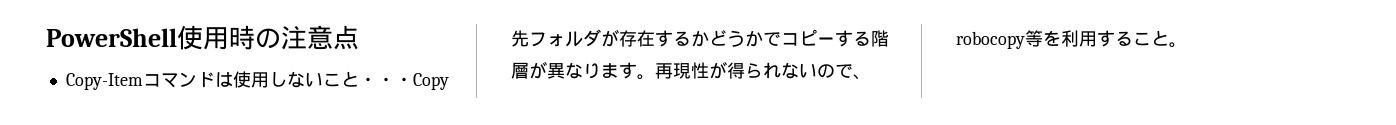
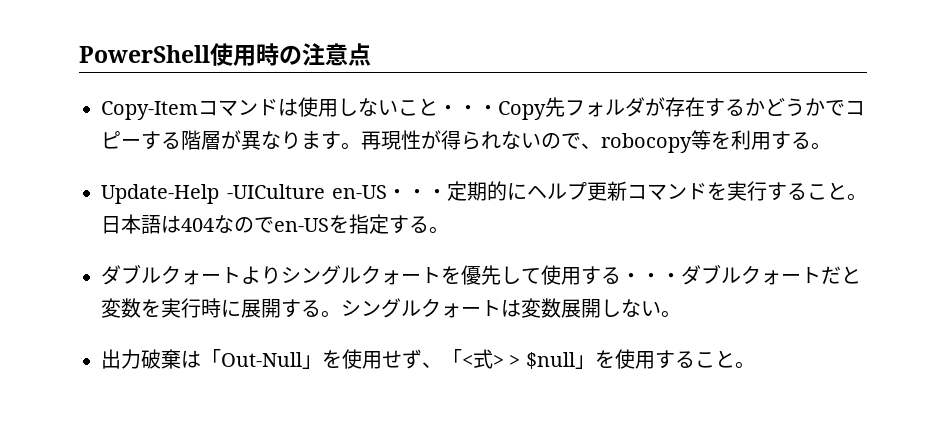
- 再現性が得られないので、robocopy等を利用すること。
+ 再現性が得られないので、robocopy等を利用する。
+ Update-Help -UICulture en-US・・・定期的にヘルプ更新コマンドを実行すること。日本語は404なのでen-USを指定する。
+ ダブルクォートよりシングルクォートを優先して使用する・・・ダブルクォートだと変数を実行時に展開する。シングルクォートは変数展開しない。
+ 出力破棄は「Out-Null」を使用せず、「<式> > $null」を使用すること。

